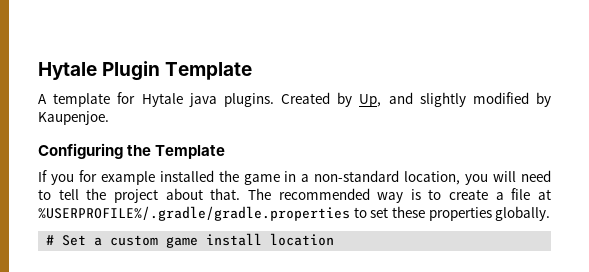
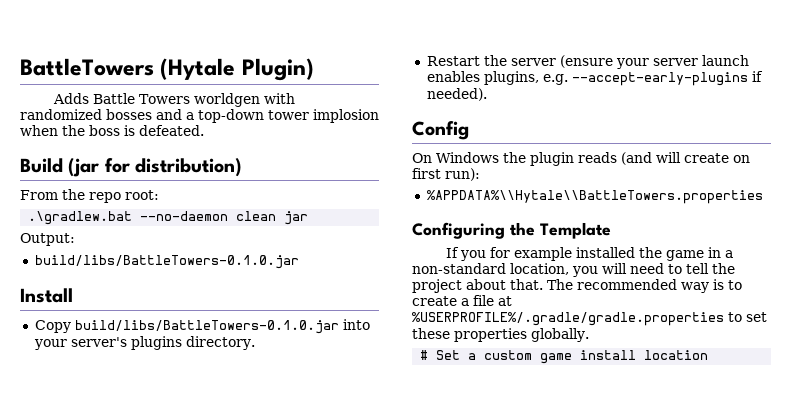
- Hytale Plugin Template
- A template for Hytale java plugins. Created by Up, and slightly modified by Kaupenjoe.
+ BattleTowers (Hytale Plugin)
+ Adds Battle Towers worldgen with randomized bosses and a top-down tower implosion when the boss is defeated.
+ Build (jar for distribution)
+ From the repo root:
+ .\gradlew.bat --no-daemon clean jar
+ Output:
+ build/libs/BattleTowers-0.1.0.jar
+ Install
+ Copy build/libs/BattleTowers-0.1.0.jar into your server's plugins directory.
+ Restart the server (ensure your server launch enables plugins, e.g. --accept-early-plugins if needed).
+ Config
+ On Windows the plugin reads (and will create on first run):
+ %APPDATA%\\Hytale\\BattleTowers.properties

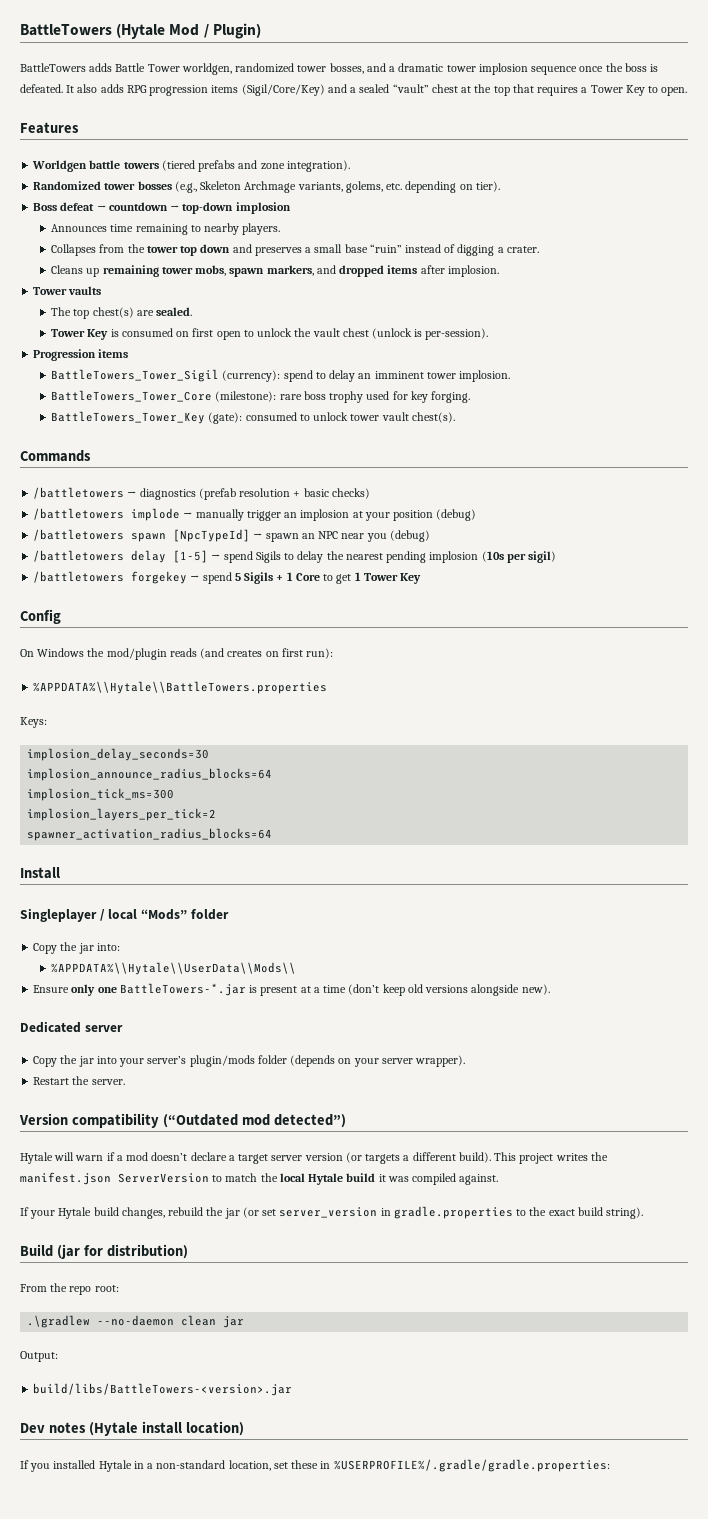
- BattleTowers (Hytale Plugin)
+ BattleTowers (Hytale Mod / Plugin)
- Adds Battle Towers worldgen with randomized bosses and a top-down tower implosion when the boss is defeated.
+ BattleTowers adds Battle Tower worldgen, randomized tower bosses, and a dramatic tower implosion sequence once the boss is defeated. It also adds RPG progression items (Sigil/Core/Key) and a sealed “vault” chest at the top that requires a Tower Key to open.
+ Features
+ Worldgen battle towers (tiered prefabs and zone integration).
+ Randomized tower bosses (e.g., Skeleton Archmage variants, golems, etc. depending on tier).
+ Boss defeat → countdown → top-down implosion
+ Announces time remaining to nearby players.
+ Collapses from the tower top down and preserves a small base “ruin” instead of digging a crater.
+ Cleans up remaining tower mobs, spawn markers, and dropped items after implosion.
+ Tower vaults
+ The top chest(s) are sealed.
+ Tower Key is consumed on first open to unlock the vault chest (unlock is per-session).
+ Progression items
+ BattleTowers_Tower_Sigil (currency): spend to delay an imminent tower implosion.
+ BattleTowers_Tower_Core (milestone): rare boss trophy used for key forging.
+ BattleTowers_Tower_Key (gate): consumed to unlock tower vault chest(s).
+ Commands
+ /battletowers → diagnostics (prefab resolution + basic checks)
+ /battletowers implode → manually trigger an implosion at your position (debug)
+ /battletowers spawn [NpcTypeId] → spawn an NPC near you (debug)
+ /battletowers delay [1-5] → spend Sigils to delay the nearest pending implosion (10s per sigil)
+ /battletowers forgekey → spend 5 Sigils + 1 Core to get 1 Tower Key
+ Config
+ On Windows the mod/plugin reads (and creates on first run):
+ %APPDATA%\\Hytale\\BattleTowers.properties
+ Keys:
+ implosion_delay_seconds=30
+ implosion_announce_radius_blocks=64
+ implosion_tick_ms=300
+ implosion_layers_per_tick=2
+ spawner_activation_radius_blocks=64
+ Install
+ Singleplayer / local “Mods” folder
+ Copy the jar into:
+ %APPDATA%\\Hytale\\UserData\\Mods\\
+ Ensure only one BattleTowers-*.jar is present at a time (don’t keep old versions alongside new).
+ Dedicated server
+ Copy the jar into your server’s plugin/mods folder (depends on your server wrapper).
+ Restart the server.
+ Version compatibility (“Outdated mod detected”)
+ Hytale will warn if a mod doesn’t declare a target server version (or targets a different build). This project writes the manifest.json ServerVersion to match the local Hytale build it was compiled against.
+ If your Hytale build changes, rebuild the jar (or set server_version in gradle.properties to the exact build string).
- .\gradlew.bat --no-daemon clean jar
+ .\gradlew --no-daemon clean jar
  Output:
- build/libs/BattleTowers-0.1.0.jar
- Install
- Copy build/libs/BattleTowers-0.1.0.jar into your server's plugins directory.
- Restart the server (ensure your server launch enables plugins, e.g. --accept-early-plugins if needed).
- Config
- On Windows the plugin reads (and will create on first run):
- %APPDATA%\\Hytale\\BattleTowers.properties
- Configuring the Template
- If you for example installed the game in a non-standard location, you will need to tell the project about that. The recommended way is to create a file at %USERPROFILE%/.gradle/gradle.properties to set these properties globally.
- # Set a custom game install location
+ build/libs/BattleTowers-<version>.jar
+ Dev notes (Hytale install location)
+ If you installed Hytale in a non-standard location, set these in %USERPROFILE%/.gradle/gradle.properties:

